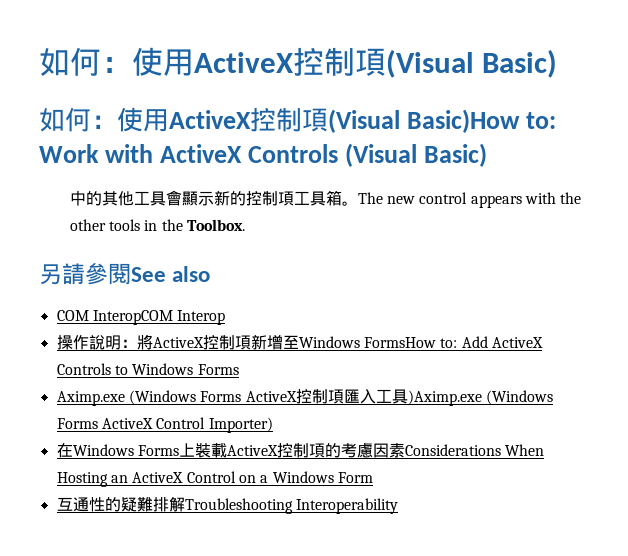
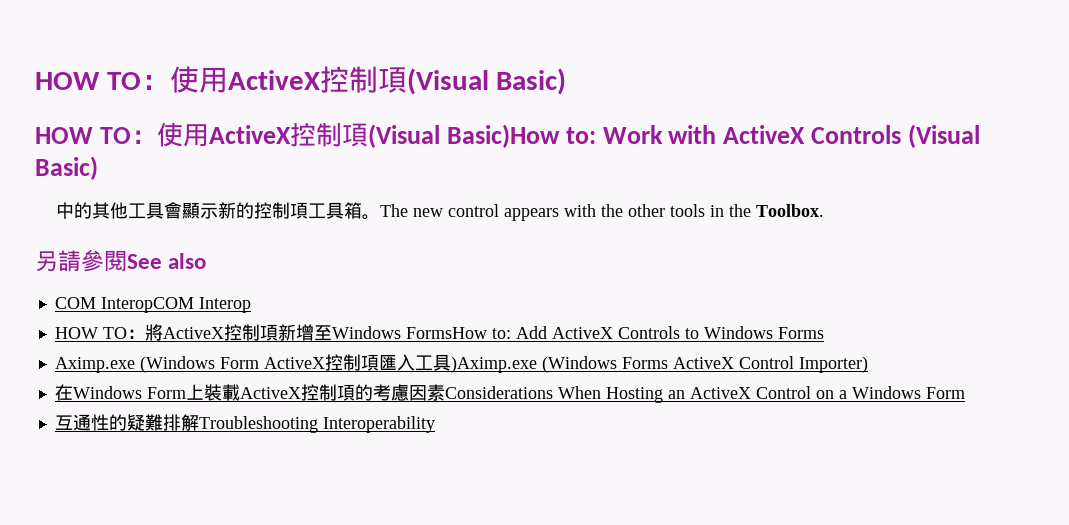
- 如何：使用ActiveX控制項(Visual Basic)
+ HOW TO：使用ActiveX控制項(Visual Basic)
- 如何：使用ActiveX控制項(Visual Basic)How to: Work with ActiveX Controls (Visual Basic)
+ HOW TO：使用ActiveX控制項(Visual Basic)How to: Work with ActiveX Controls (Visual Basic)
- 操作說明：將ActiveX控制項新增至Windows FormsHow to: Add ActiveX Controls to Windows Forms
+ HOW TO：將ActiveX控制項新增至Windows FormsHow to: Add ActiveX Controls to Windows Forms
- Aximp.exe (Windows Forms ActiveX控制項匯入工具)Aximp.exe (Windows Forms ActiveX Control Importer)
+ Aximp.exe (Windows Form ActiveX控制項匯入工具)Aximp.exe (Windows Forms ActiveX Control Importer)
- 在Windows Forms上裝載ActiveX控制項的考慮因素Considerations When Hosting an ActiveX Control on a Windows Form
+ 在Windows Form上裝載ActiveX控制項的考慮因素Considerations When Hosting an ActiveX Control on a Windows Form

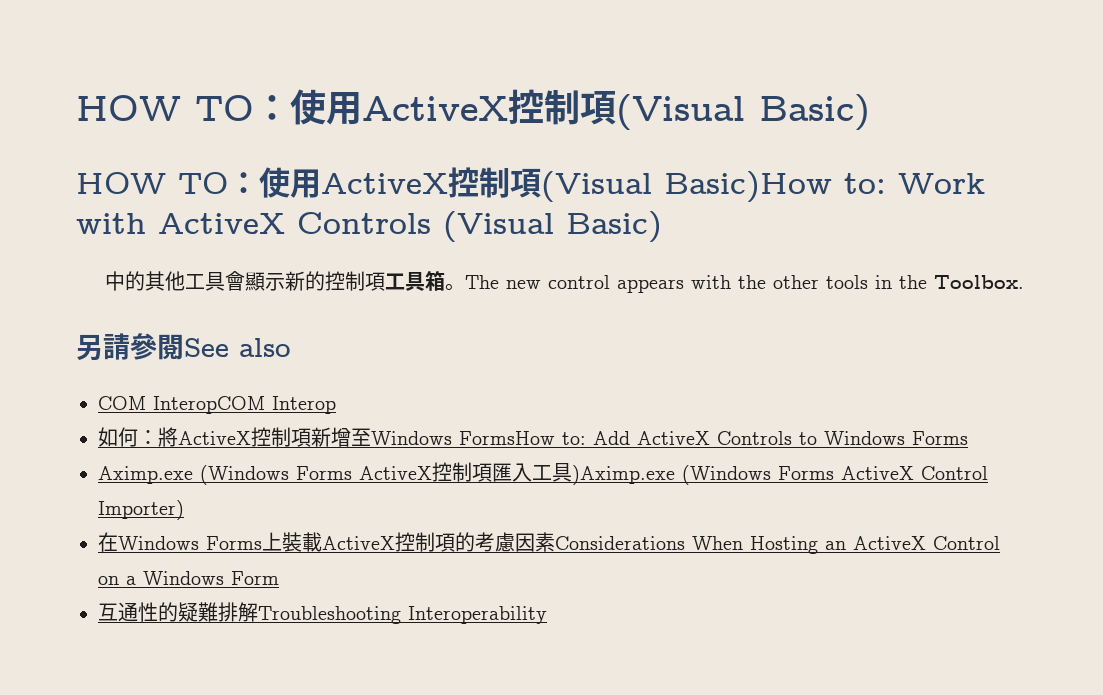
- HOW TO：將ActiveX控制項新增至Windows FormsHow to: Add ActiveX Controls to Windows Forms
+ 如何：將ActiveX控制項新增至Windows FormsHow to: Add ActiveX Controls to Windows Forms
- Aximp.exe (Windows Form ActiveX控制項匯入工具)Aximp.exe (Windows Forms ActiveX Control Importer)
+ Aximp.exe (Windows Forms ActiveX控制項匯入工具)Aximp.exe (Windows Forms ActiveX Control Importer)
- 在Windows Form上裝載ActiveX控制項的考慮因素Considerations When Hosting an ActiveX Control on a Windows Form
+ 在Windows Forms上裝載ActiveX控制項的考慮因素Considerations When Hosting an ActiveX Control on a Windows Form

